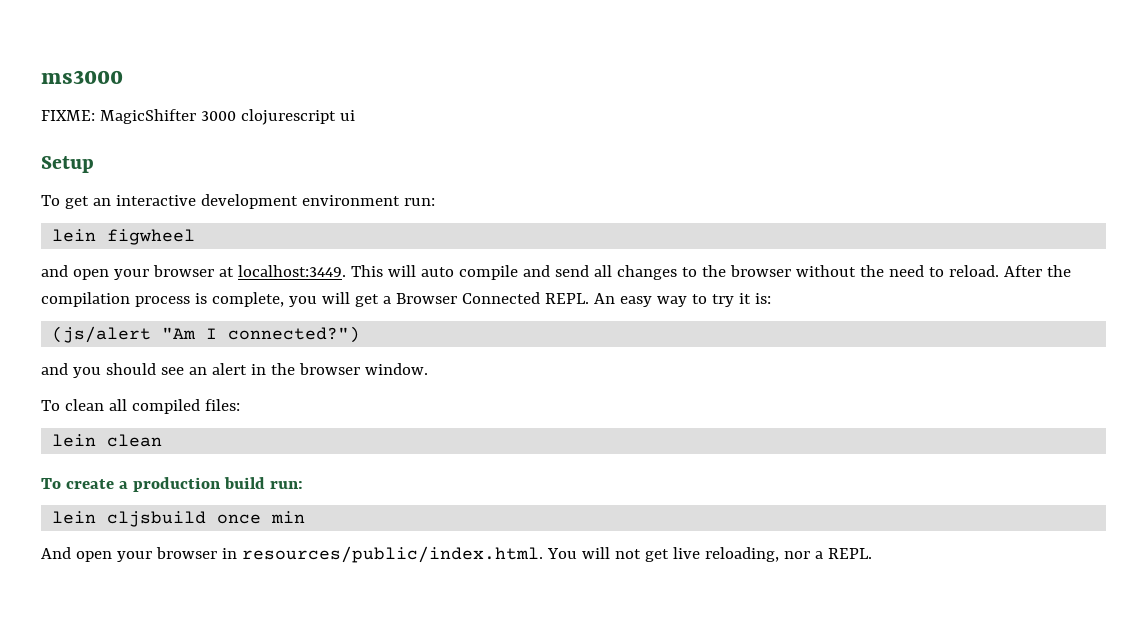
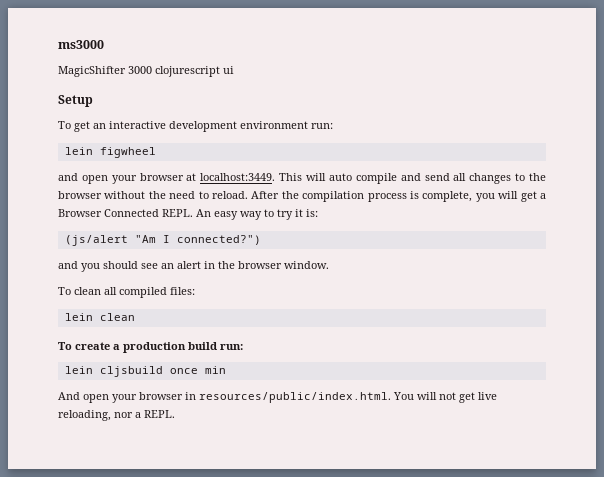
- FIXME: MagicShifter 3000 clojurescript ui
+ MagicShifter 3000 clojurescript ui

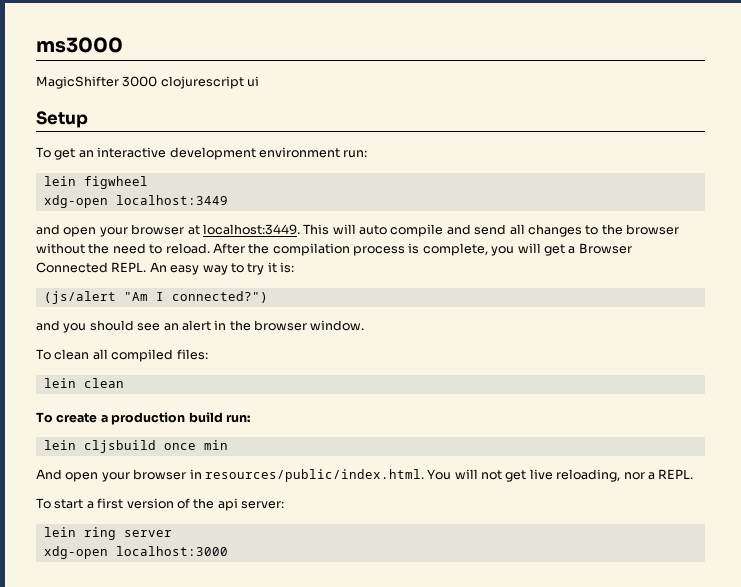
+ xdg-open localhost:3449
+ To start a first version of the api server:
+ lein ring server
+ xdg-open localhost:3000

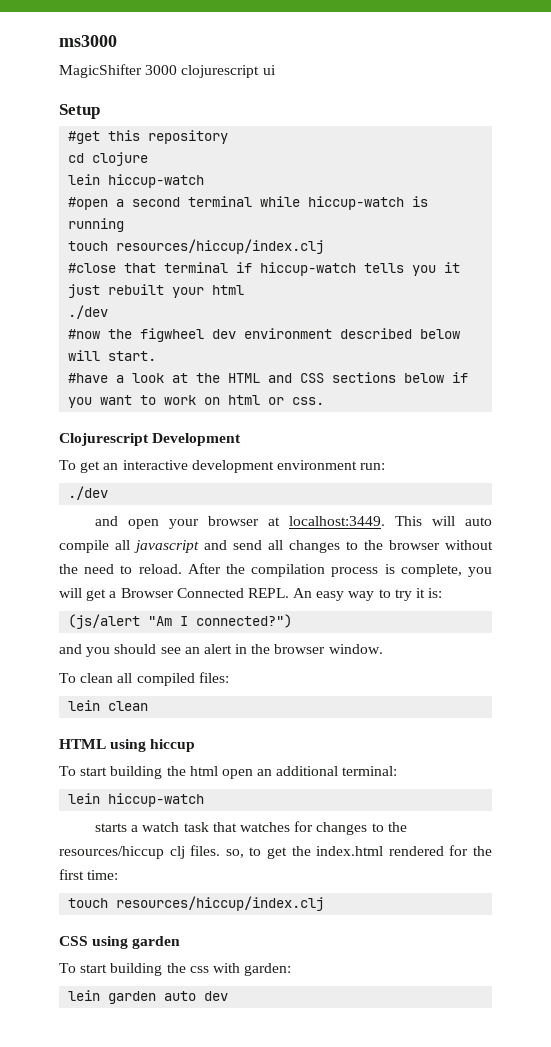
+ #get this repository
+ cd clojure
+ lein hiccup-watch
+ #open a second terminal while hiccup-watch is running
+ touch resources/hiccup/index.clj
+ #close that terminal if hiccup-watch tells you it just rebuilt your html
+ ./dev
+ #now the figwheel dev environment described below will start.
+ #have a look at the HTML and CSS sections below if you want to work on html or css.
+ Clojurescript Development
  To get an interactive development environment run:
- lein figwheel
- xdg-open localhost:3449
+ ./dev
- This will auto compile and send all changes to the browser without the need to reload.
+ This will auto compile all javascript and send all changes to the browser without the need to reload.
- To create a production build run:
- lein cljsbuild once min
- And open your browser in resources/public/index.html. You will not get live reloading, nor a REPL.
- To start a first version of the api server:
- lein ring server
- xdg-open localhost:3000
+ HTML using hiccup
+ To start building the html open an additional terminal:
+ lein hiccup-watch
+ starts a watch task that watches for changes to the resources/hiccup clj files. so, to get the index.html rendered for the first time:
+ touch resources/hiccup/index.clj
+ CSS using garden
+ To start building the css with garden:
+ lein garden auto dev

